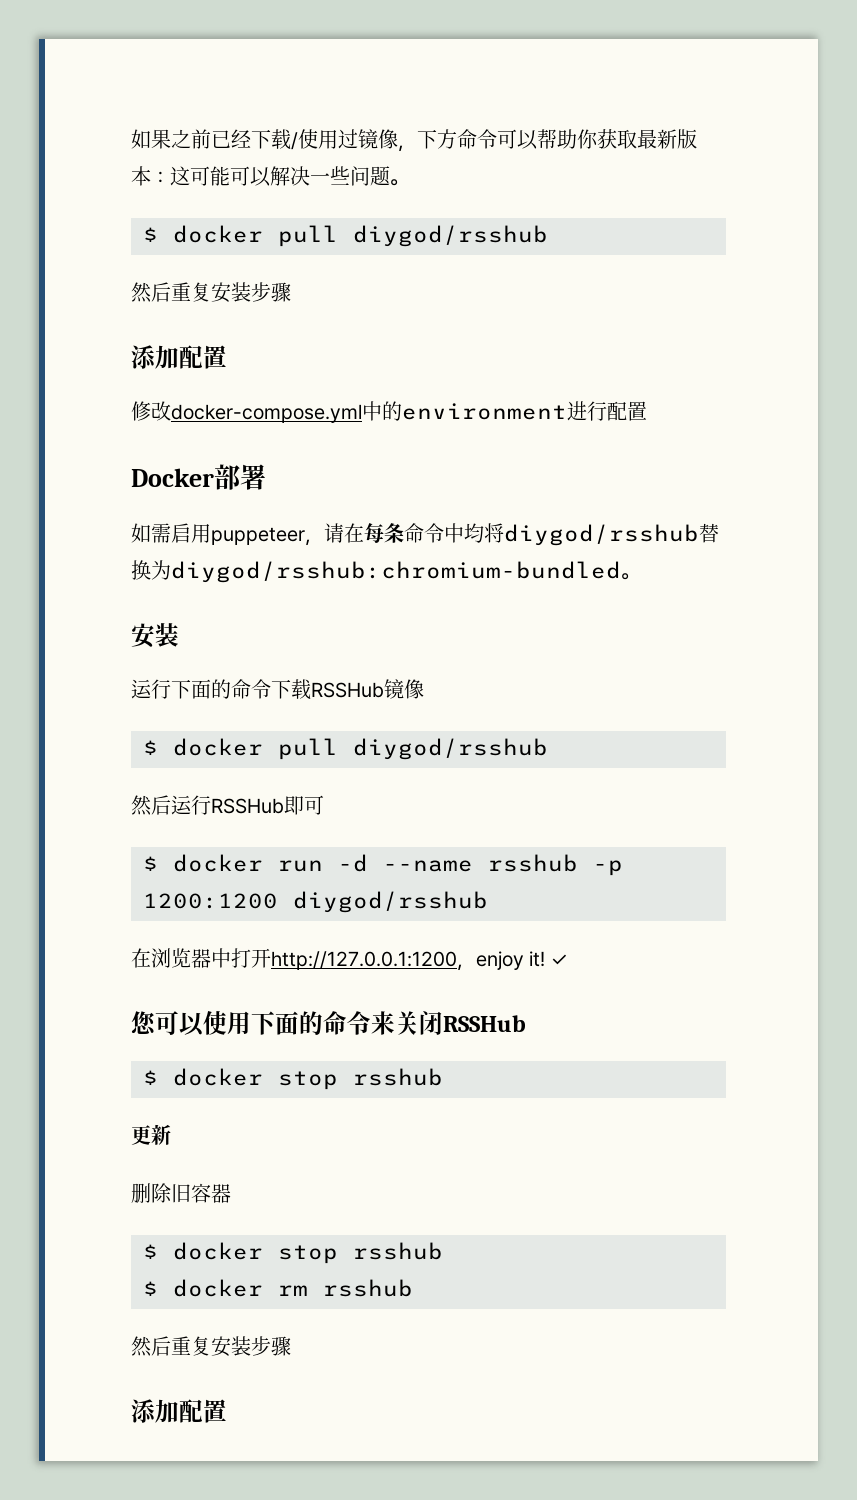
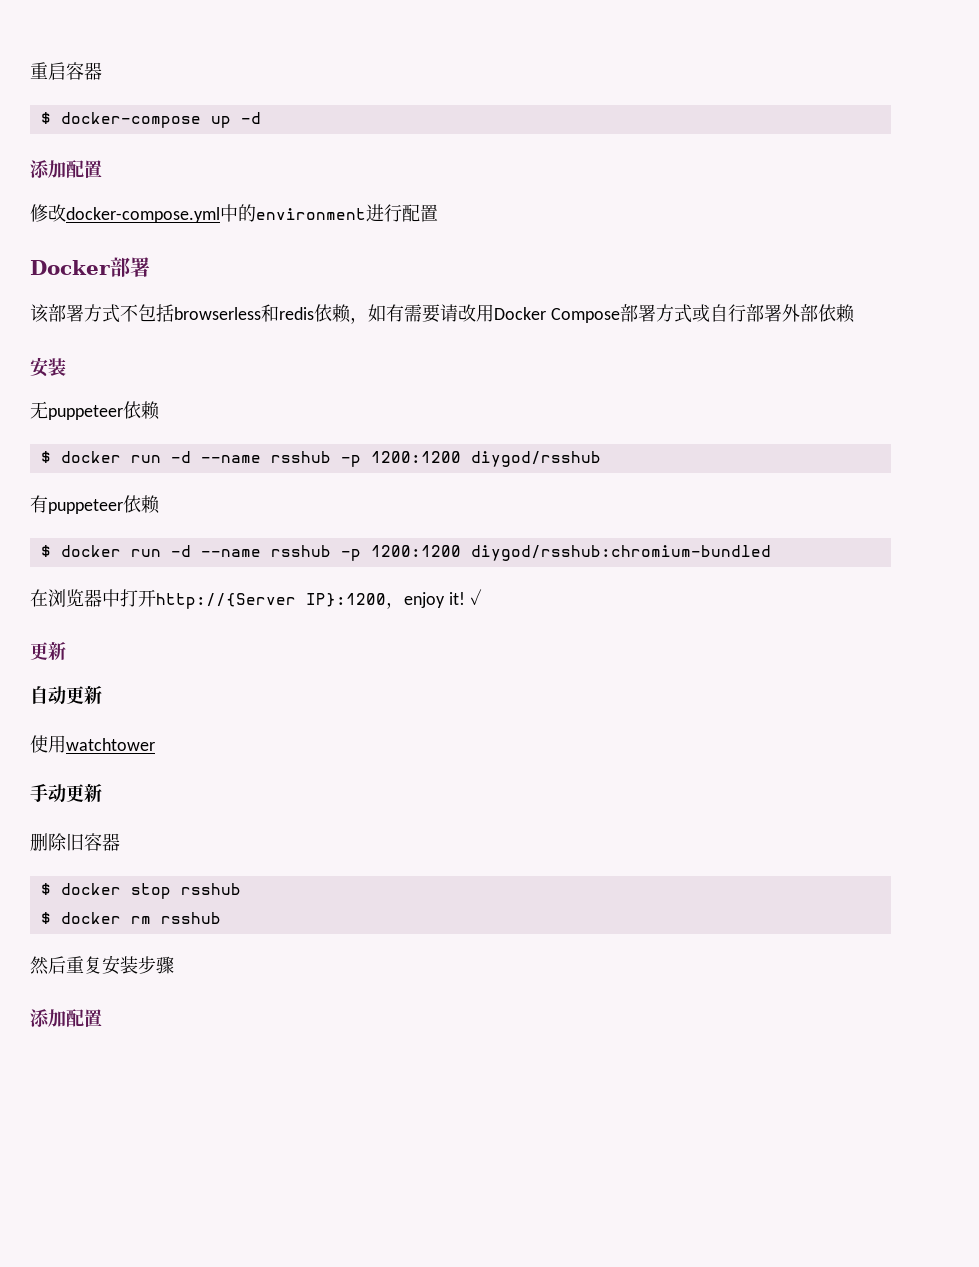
- 如果之前已经下载/使用过镜像，下方命令可以帮助你获取最新版本：这可能可以解决一些问题。
- $ docker pull diygod/rsshub
- 然后重复安装步骤
+ 重启容器
+ $ docker-compose up -d
- 如需启用puppeteer，请在每条命令中均将diygod/rsshub替换为diygod/rsshub:chromium-bundled。
+ 该部署方式不包括browserless和redis依赖，如有需要请改用Docker Compose部署方式或自行部署外部依赖
  安装
- 运行下面的命令下载RSSHub镜像
- $ docker pull diygod/rsshub
- 然后运行RSSHub即可
+ 无puppeteer依赖
+ 有puppeteer依赖
+ $ docker run -d --name rsshub -p 1200:1200 diygod/rsshub:chromium-bundled
- 在浏览器中打开http://127.0.0.1:1200，enjoy it!
+ 在浏览器中打开http://{Server IP}:1200，enjoy it!
  ✓
- 您可以使用下面的命令来关闭RSSHub
- $ docker stop rsshub
  更新
+ 自动更新
+ 使用watchtower
+ 手动更新

